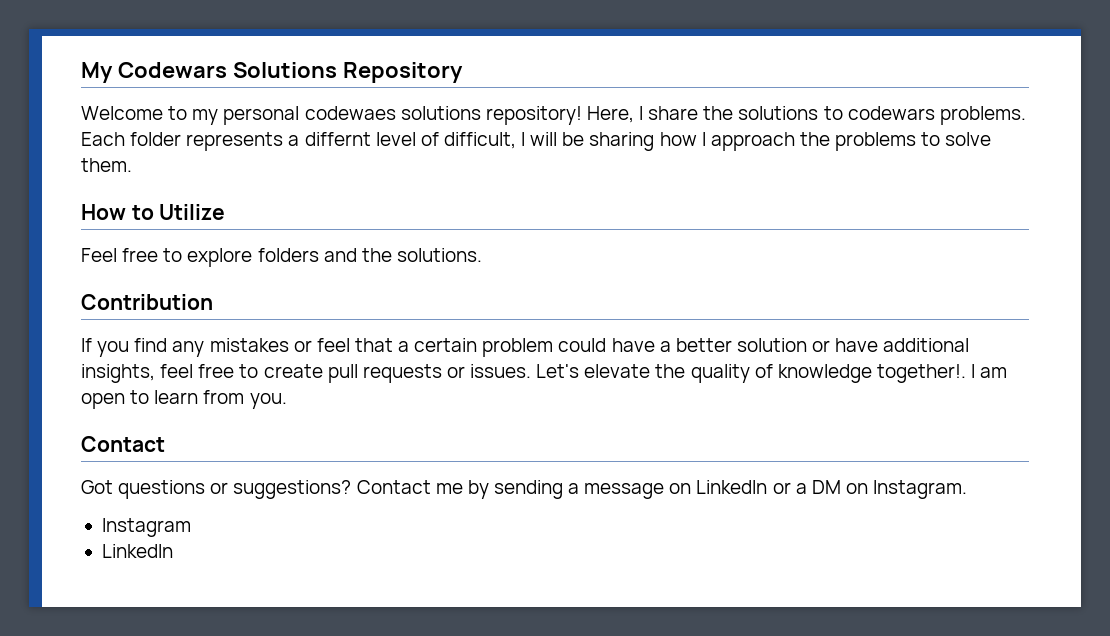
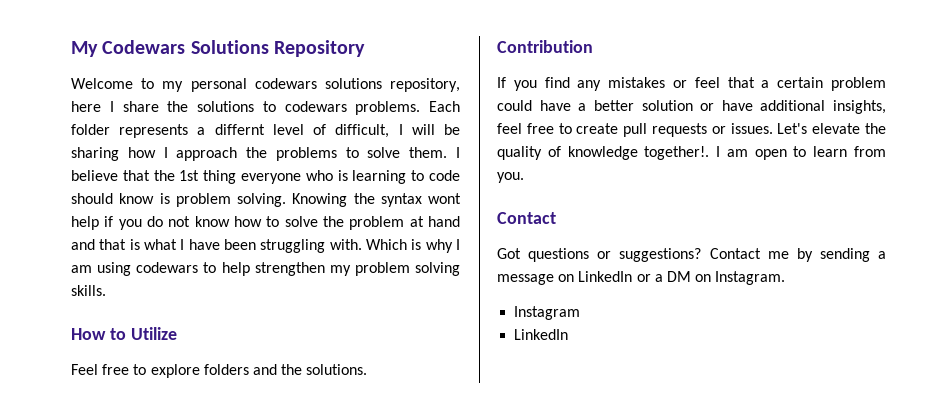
- Welcome to my personal codewaes solutions repository! Here, I share the solutions to codewars problems.
+ Welcome to my personal codewars solutions repository, here I share the solutions to codewars problems.
+ I believe that the 1st thing everyone who is learning to code should know is problem solving. Knowing the syntax wont help if you do not know how to solve the problem at hand and that is what I have been struggling with. Which is why I am using codewars to help strengthen my problem solving skills.

